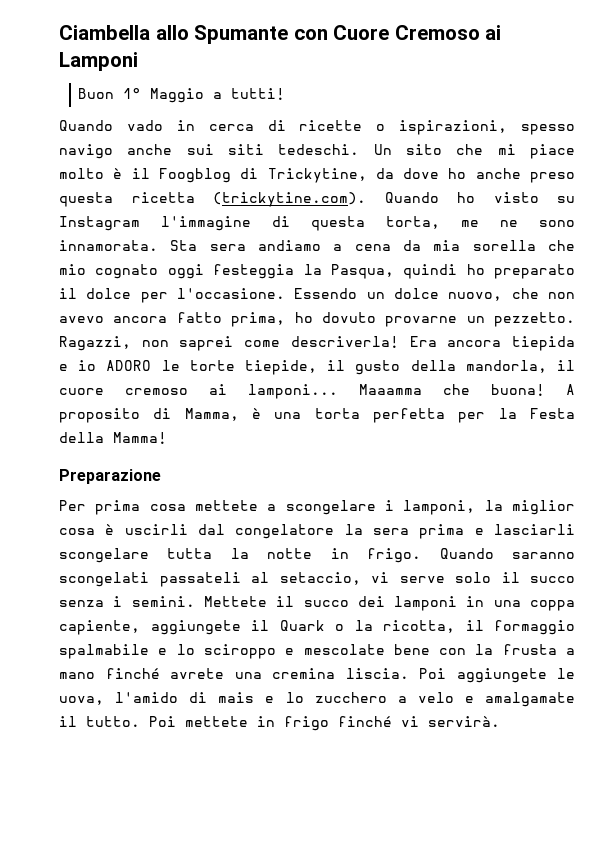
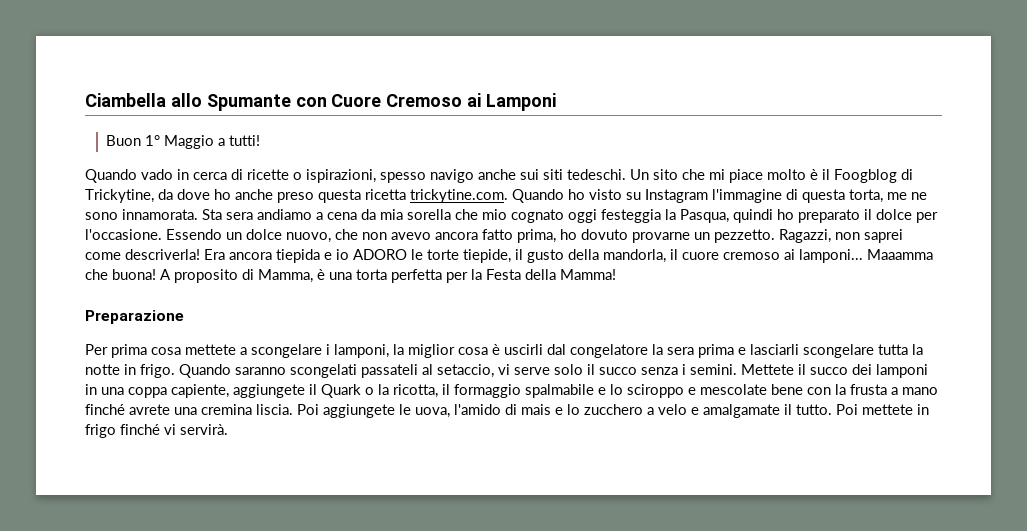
- Un sito che mi piace molto è il Foogblog di Trickytine, da dove ho anche preso questa ricetta (trickytine.com). Quando ho visto su Instagram l'immagine di questa torta, me ne sono innamorata.
+ Un sito che mi piace molto è il Foogblog di Trickytine, da dove ho anche preso questa ricetta trickytine.com. Quando ho visto su Instagram l'immagine di questa torta, me ne sono innamorata.

